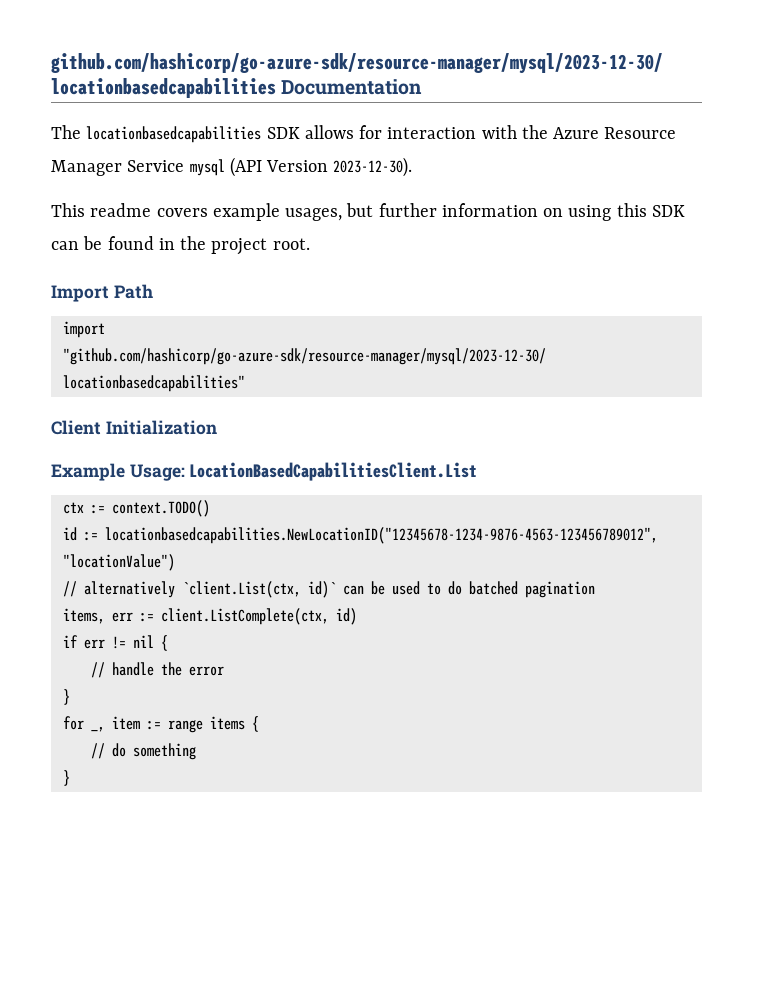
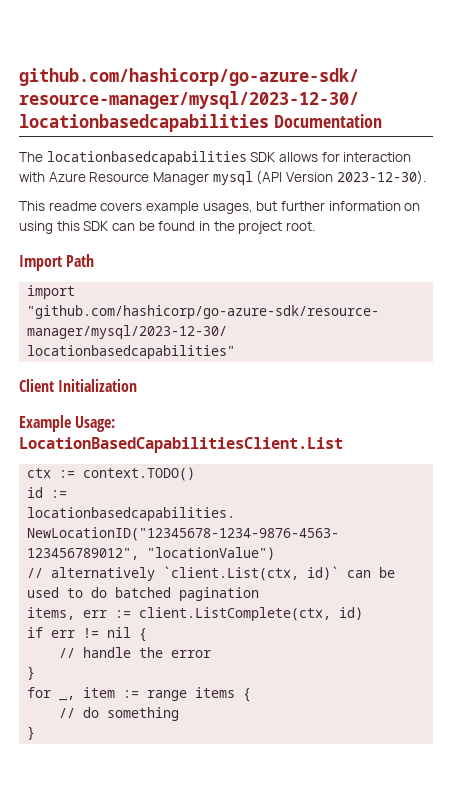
- The locationbasedcapabilities SDK allows for interaction with the Azure Resource Manager Service mysql (API Version 2023-12-30).
+ The locationbasedcapabilities SDK allows for interaction with Azure Resource Manager mysql (API Version 2023-12-30).

